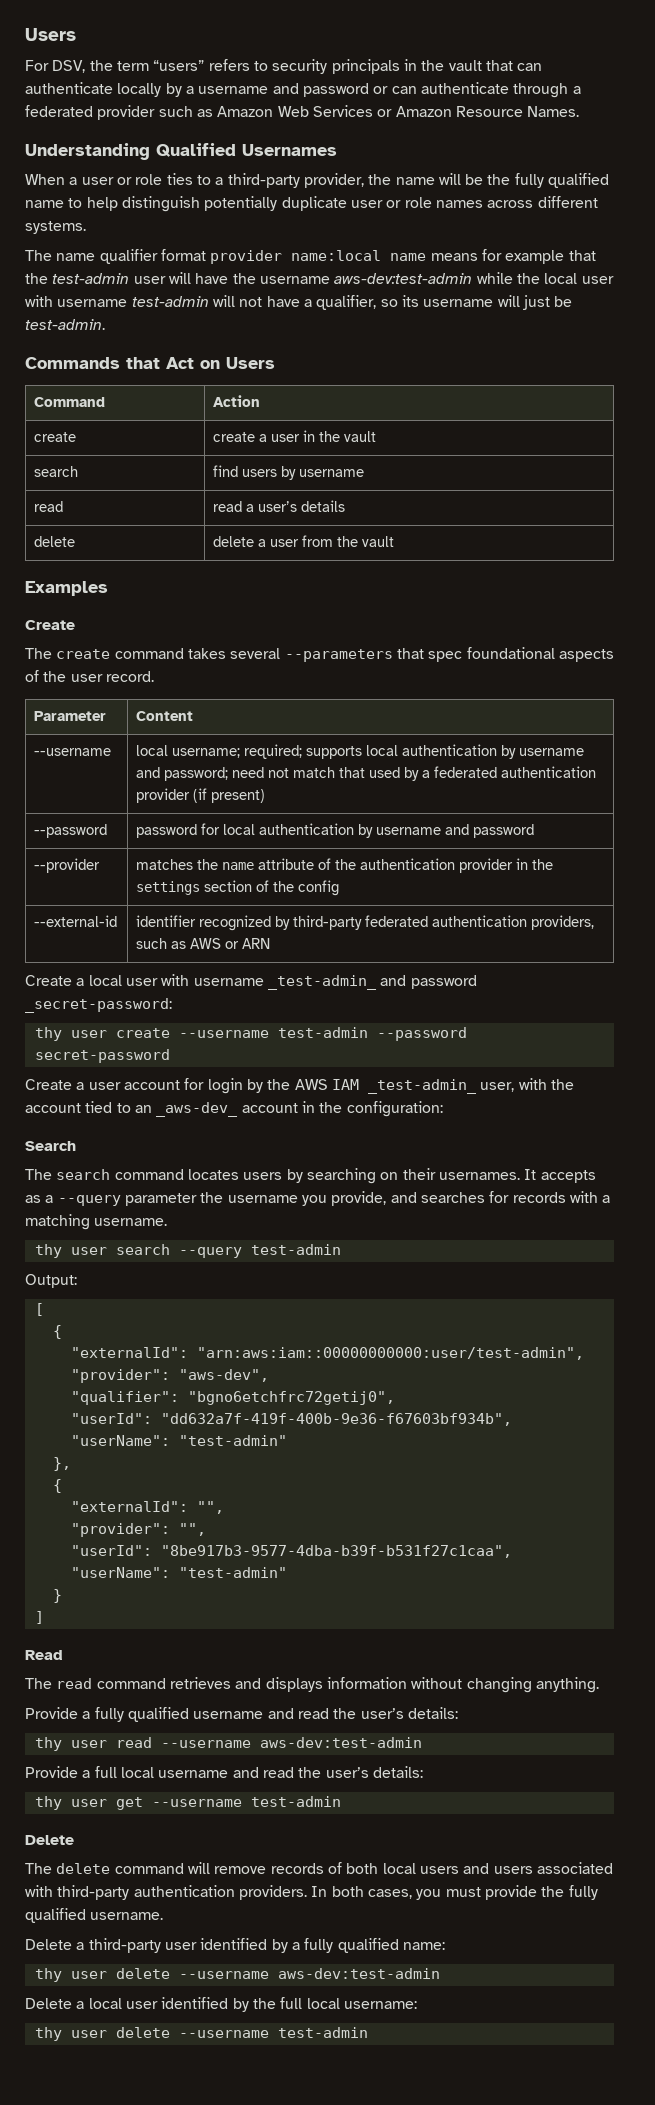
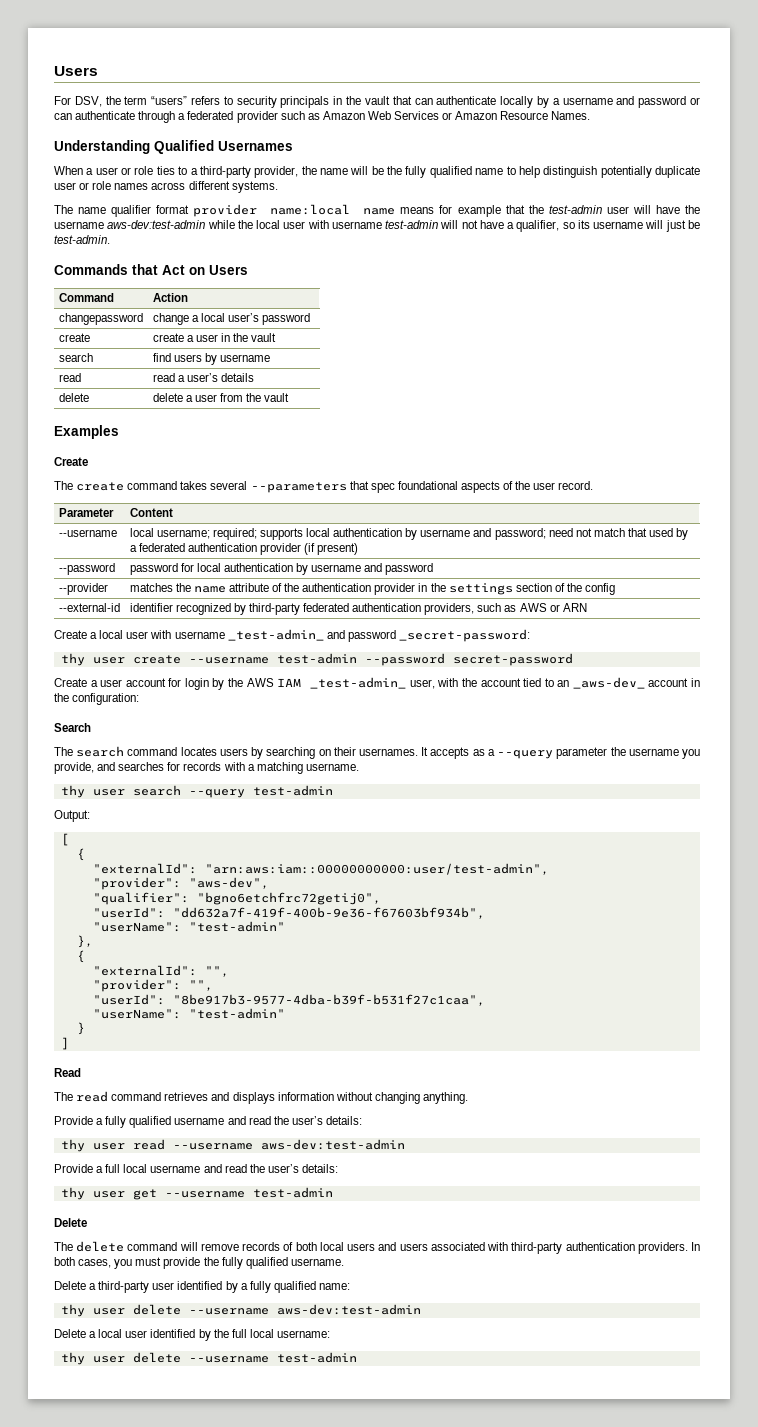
+ changepassword | change a local user’s password

